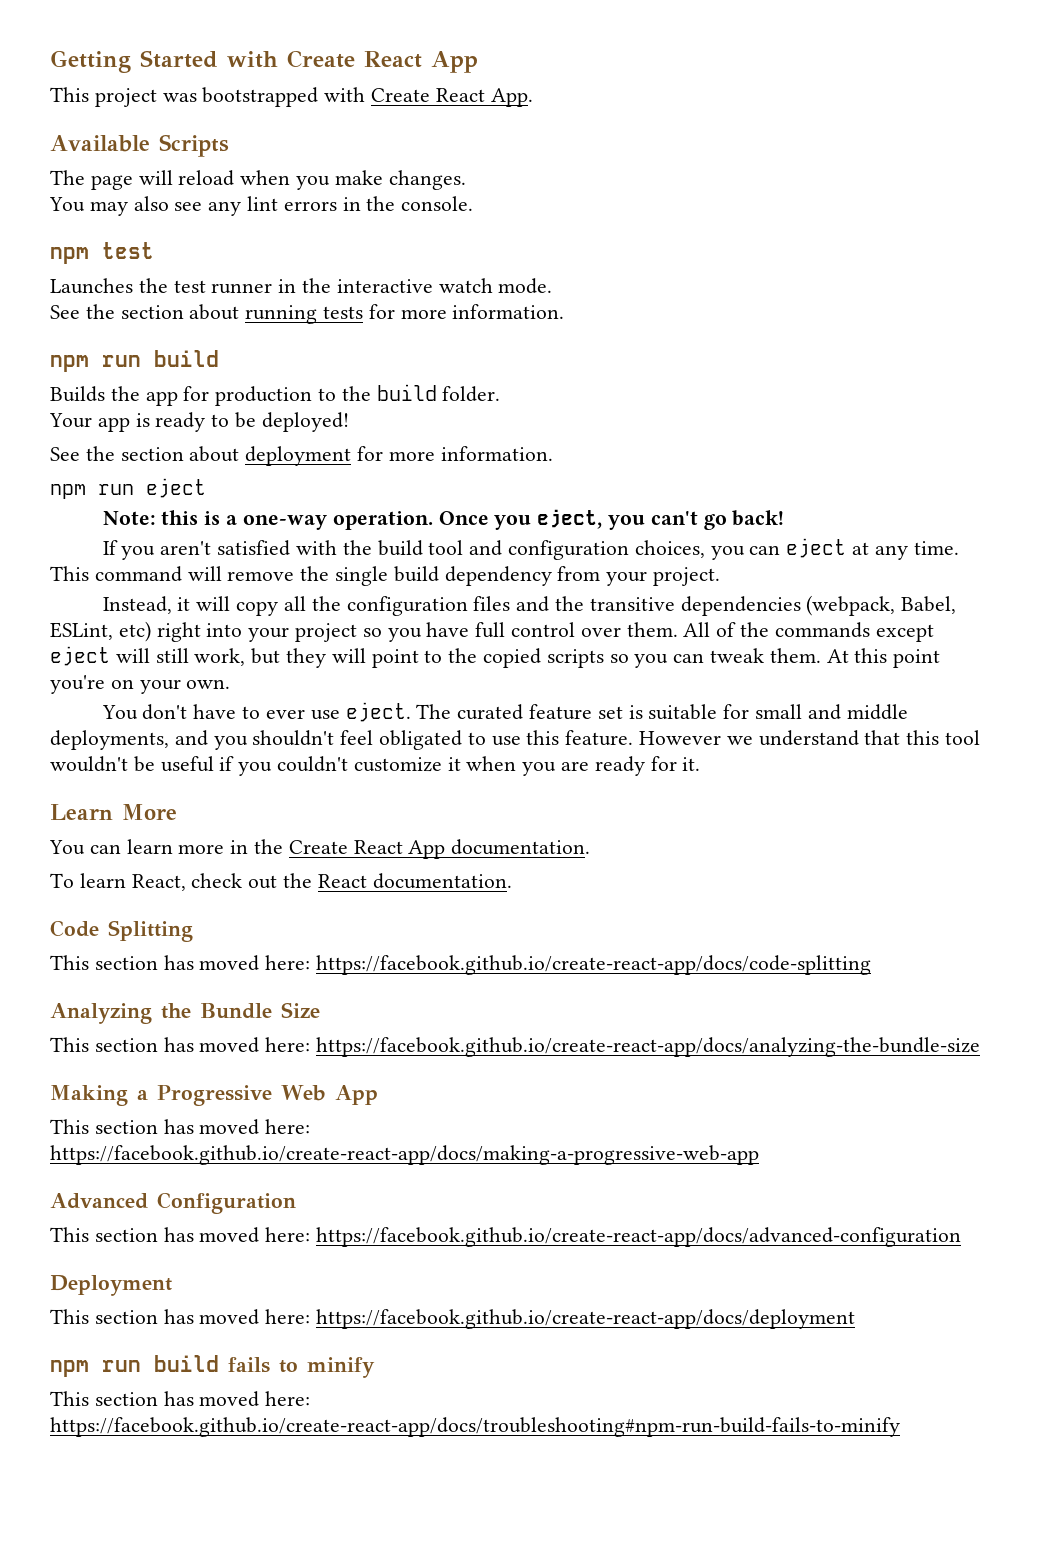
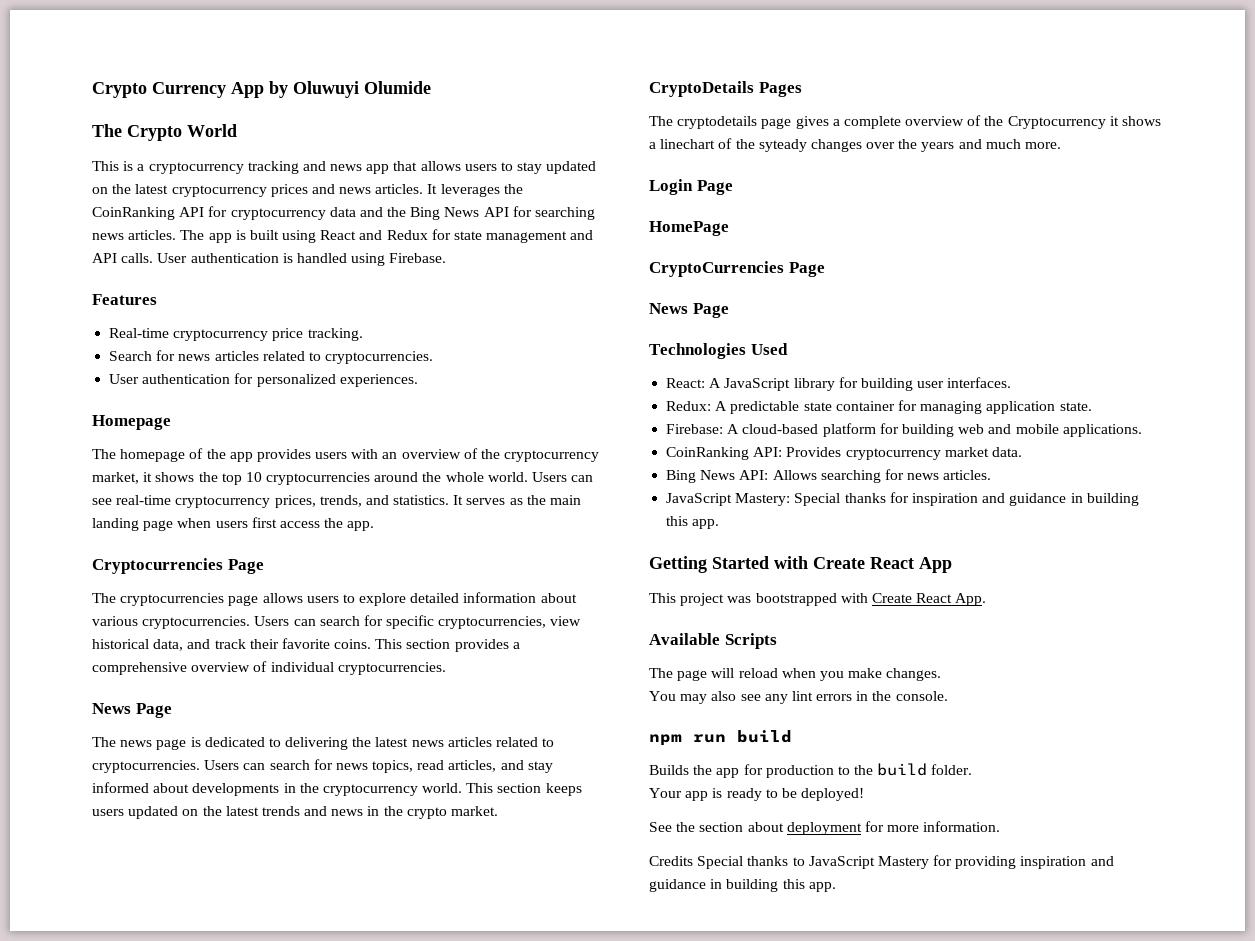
+ Crypto Currency App by Oluwuyi Olumide
+ The Crypto World
+ This is a cryptocurrency tracking and news app that allows users to stay updated on the latest cryptocurrency prices and news articles. It leverages the CoinRanking API for cryptocurrency data and the Bing News API for searching news articles. The app is built using React and Redux for state management and API calls. User authentication is handled using Firebase.
+ Features
+ Real-time cryptocurrency price tracking.
+ Search for news articles related to cryptocurrencies.
+ User authentication for personalized experiences.
+ Homepage
+ The homepage of the app provides users with an overview of the cryptocurrency market, it shows the top 10 cryptocurrencies around the whole world. Users can see real-time cryptocurrency prices, trends, and statistics. It serves as the main landing page when users first access the app.
+ Cryptocurrencies Page
+ The cryptocurrencies page allows users to explore detailed information about various cryptocurrencies. Users can search for specific cryptocurrencies, view historical data, and track their favorite coins. This section provides a comprehensive overview of individual cryptocurrencies.
+ News Page
+ The news page is dedicated to delivering the latest news articles related to cryptocurrencies. Users can search for news topics, read articles, and stay informed about developments in the cryptocurrency world. This section keeps users updated on the latest trends and news in the crypto market.
+ CryptoDetails Pages
+ The cryptodetails page gives a complete overview of the Cryptocurrency it shows a linechart of the syteady changes over the years and much more.
+ Login Page
+ HomePage
+ CryptoCurrencies Page
+ News Page
+ Technologies Used
+ React: A JavaScript library for building user interfaces.
+ Redux: A predictable state container for managing application state.
+ Firebase: A cloud-based platform for building web and mobile applications.
+ CoinRanking API: Provides cryptocurrency market data.
+ Bing News API: Allows searching for news articles.
+ JavaScript Mastery: Special thanks for inspiration and guidance in building this app.
- npm test
- Launches the test runner in the interactive watch mode.
- See the section about running tests for more information.
- npm run eject
- Note: this is a one-way operation. Once you eject, you can't go back!
- If you aren't satisfied with the build tool and configuration choices, you can eject at any time. This command will remove the single build dependency from your project.
- Instead, it will copy all the configuration files and the transitive dependencies (webpack, Babel, ESLint, etc) right into your project so you have full control over them. All of the commands except eject will still work, but they will point to the copied scripts so you can tweak them. At this point you're on your own.
- You don't have to ever use eject. The curated feature set is suitable for small and middle deployments, and you shouldn't feel obligated to use this feature. However we understand that this tool wouldn't be useful if you couldn't customize it when you are ready for it.
- Learn More
- You can learn more in the Create React App documentation.
- To learn React, check out the React documentation.
- Code Splitting
- This section has moved here: https://facebook.github.io/create-react-app/docs/code-splitting
- Analyzing the Bundle Size
- This section has moved here: https://facebook.github.io/create-react-app/docs/analyzing-the-bundle-size
- Making a Progressive Web App
- This section has moved here: https://facebook.github.io/create-react-app/docs/making-a-progressive-web-app
- Advanced Configuration
- This section has moved here: https://facebook.github.io/create-react-app/docs/advanced-configuration
- Deployment
- This section has moved here: https://facebook.github.io/create-react-app/docs/deployment
- npm run build fails to minify
- This section has moved here: https://facebook.github.io/create-react-app/docs/troubleshooting#npm-run-build-fails-to-minify
+ Credits Special thanks to JavaScript Mastery for providing inspiration and guidance in building this app.

